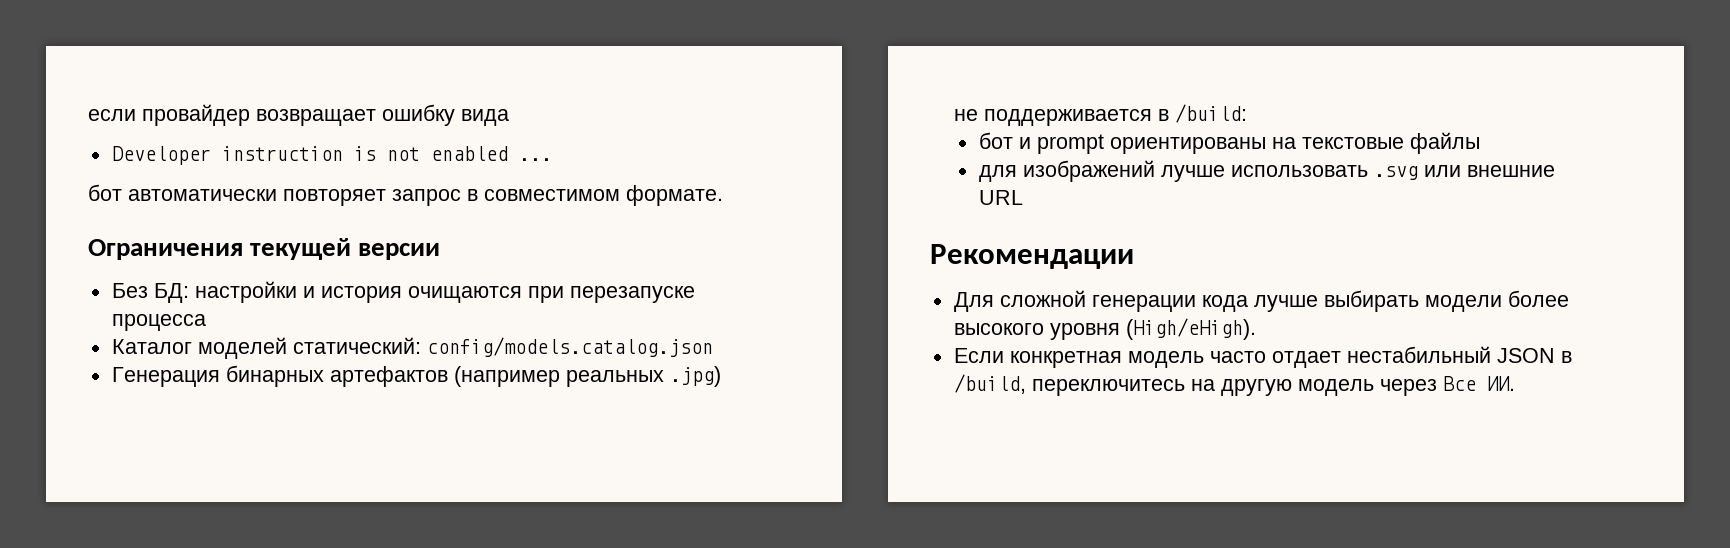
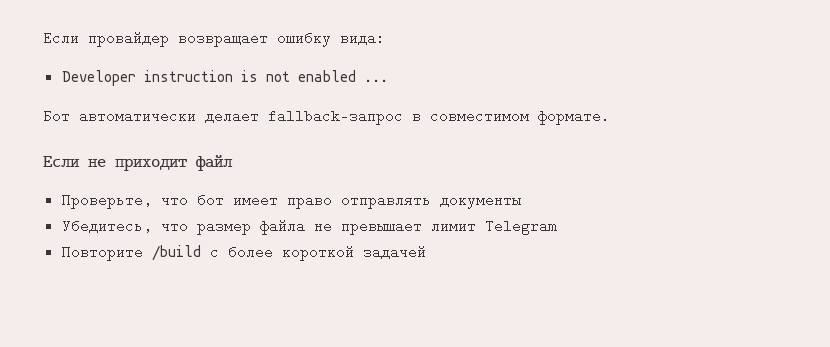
- если провайдер возвращает ошибку вида
+ Если провайдер возвращает ошибку вида:
- бот автоматически повторяет запрос в совместимом формате.
+ Бот автоматически делает fallback-запрос в совместимом формате.
- Ограничения текущей версии
- Без БД: настройки и история очищаются при перезапуске процесса
- Каталог моделей статический: config/models.catalog.json
- Генерация бинарных артефактов (например реальных .jpg) не поддерживается в /build:
- бот и prompt ориентированы на текстовые файлы
- для изображений лучше использовать .svg или внешние URL
- Рекомендации
- Для сложной генерации кода лучше выбирать модели более высокого уровня (High/eHigh).
- Если конкретная модель часто отдает нестабильный JSON в /build, переключитесь на другую модель через Все ИИ.
+ Если не приходит файл
+ Проверьте, что бот имеет право отправлять документы
+ Убедитесь, что размер файла не превышает лимит Telegram
+ Повторите /build с более короткой задачей

